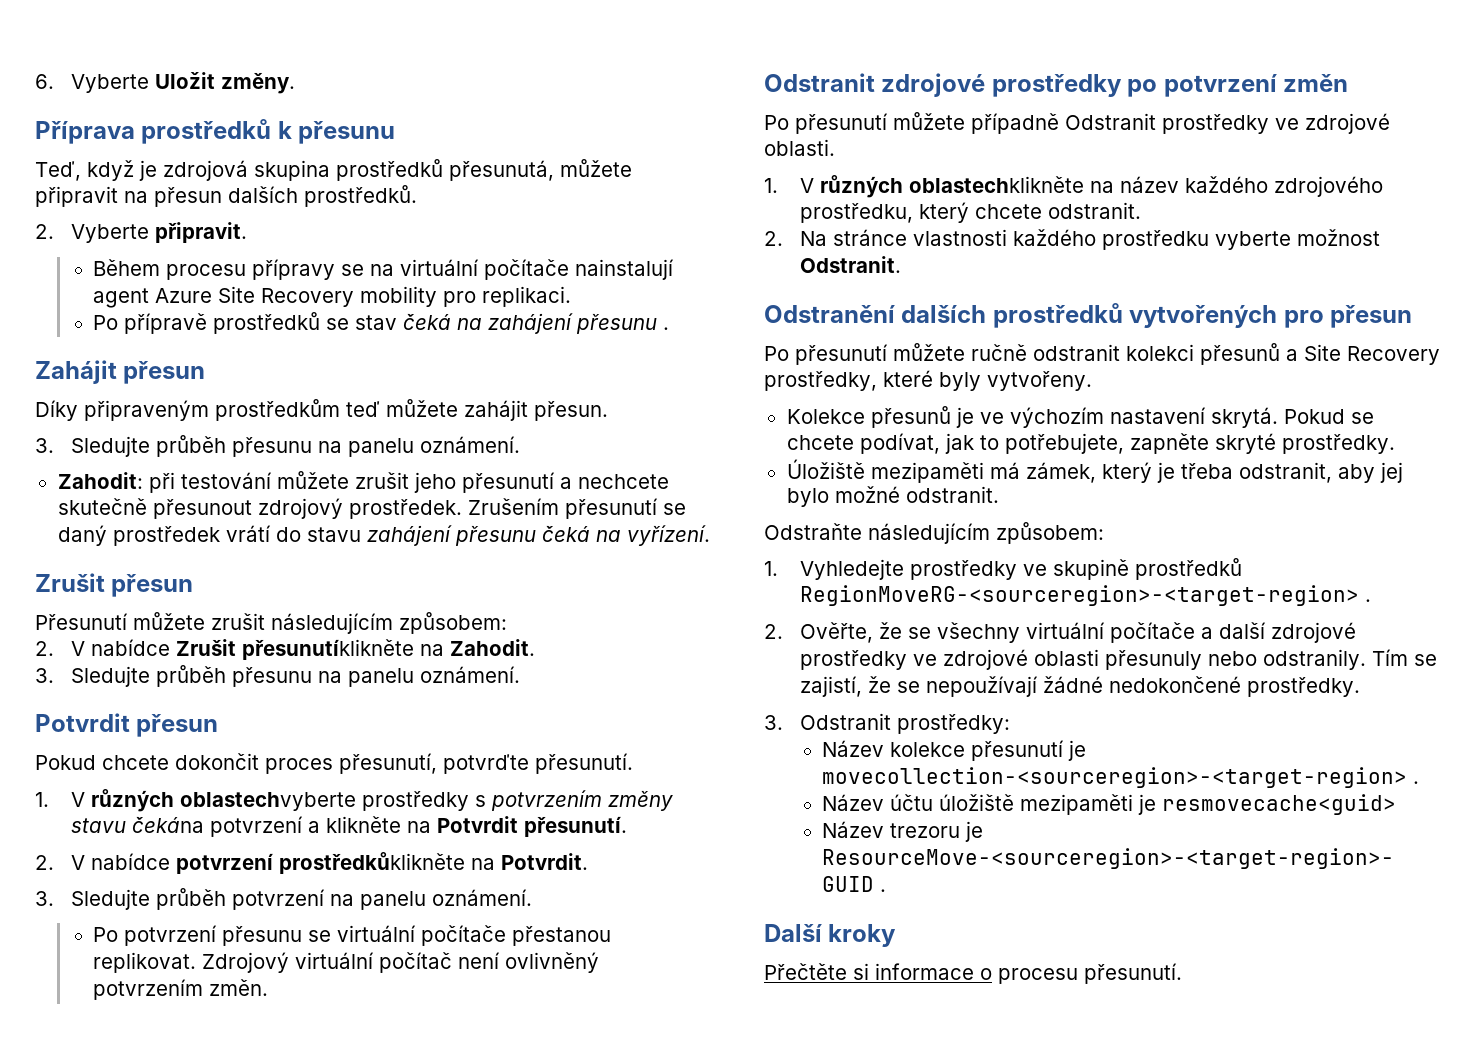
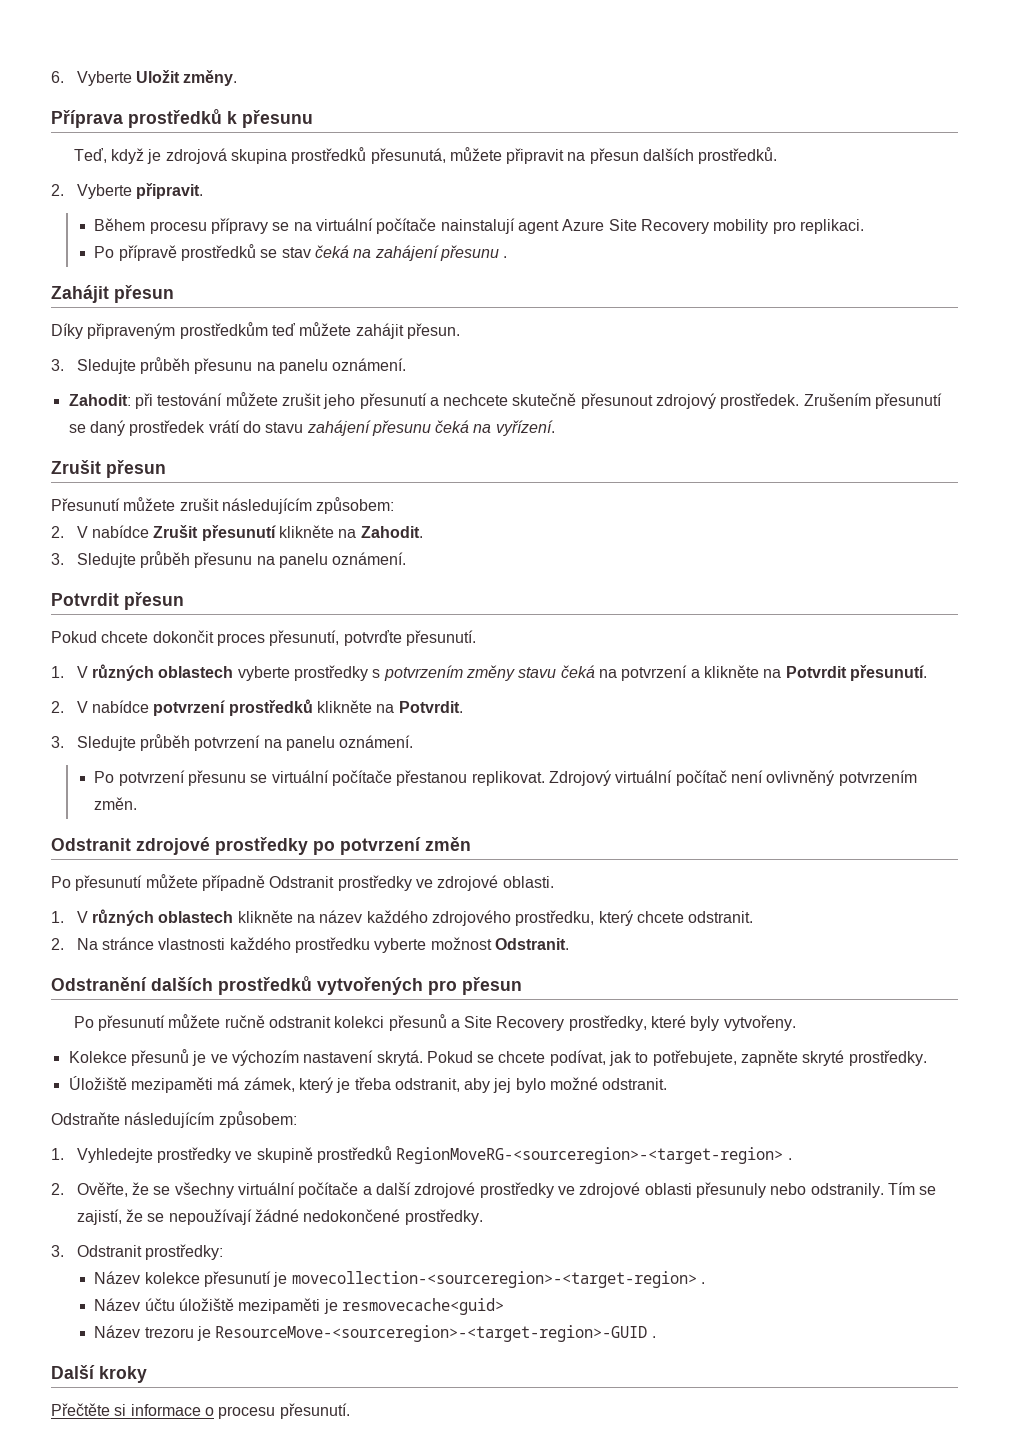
- 2. V nabídce Zrušit přesunutíklikněte na Zahodit.
+ 2. V nabídce Zrušit přesunutí klikněte na Zahodit.
- 1. V různých oblastechvyberte prostředky s potvrzením změny stavu čekána potvrzení a klikněte na Potvrdit přesunutí.
+ 1. V různých oblastech vyberte prostředky s potvrzením změny stavu čeká na potvrzení a klikněte na Potvrdit přesunutí.
- 2. V nabídce potvrzení prostředkůklikněte na Potvrdit.
+ 2. V nabídce potvrzení prostředků klikněte na Potvrdit.
- 1. V různých oblastechklikněte na název každého zdrojového prostředku, který chcete odstranit.
+ 1. V různých oblastech klikněte na název každého zdrojového prostředku, který chcete odstranit.

